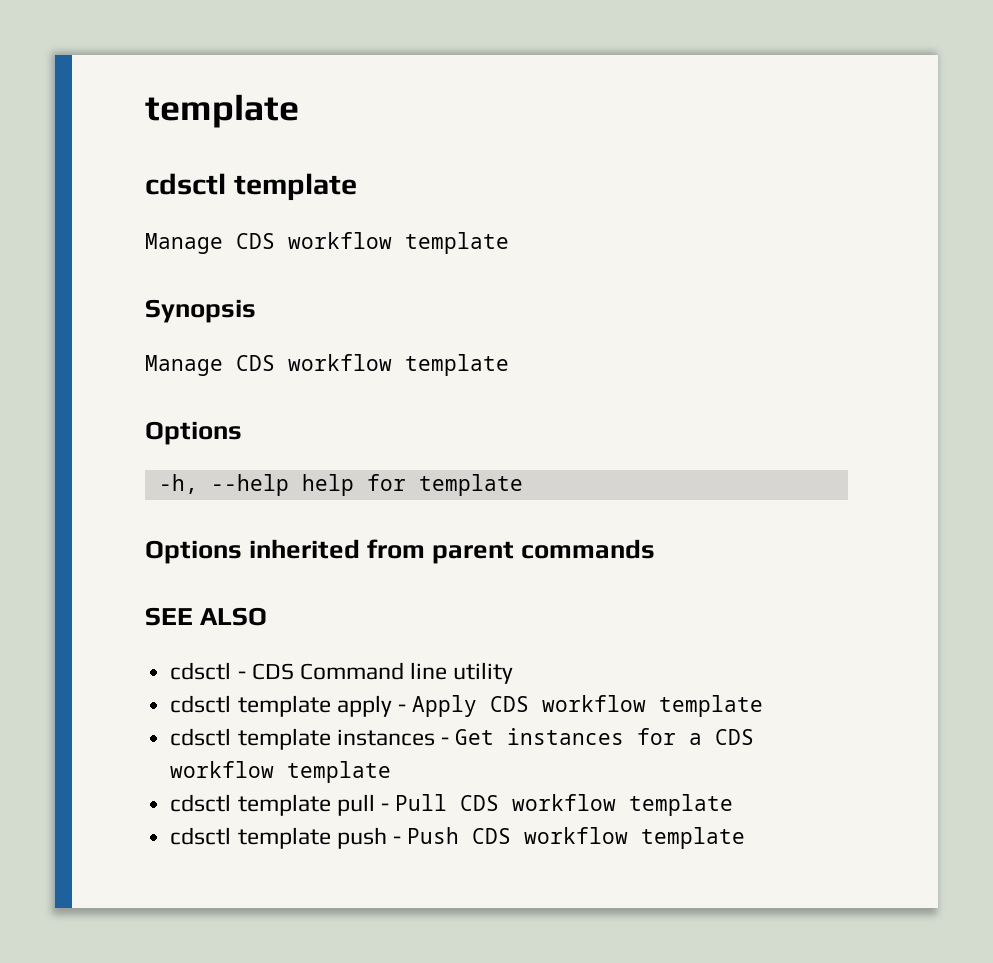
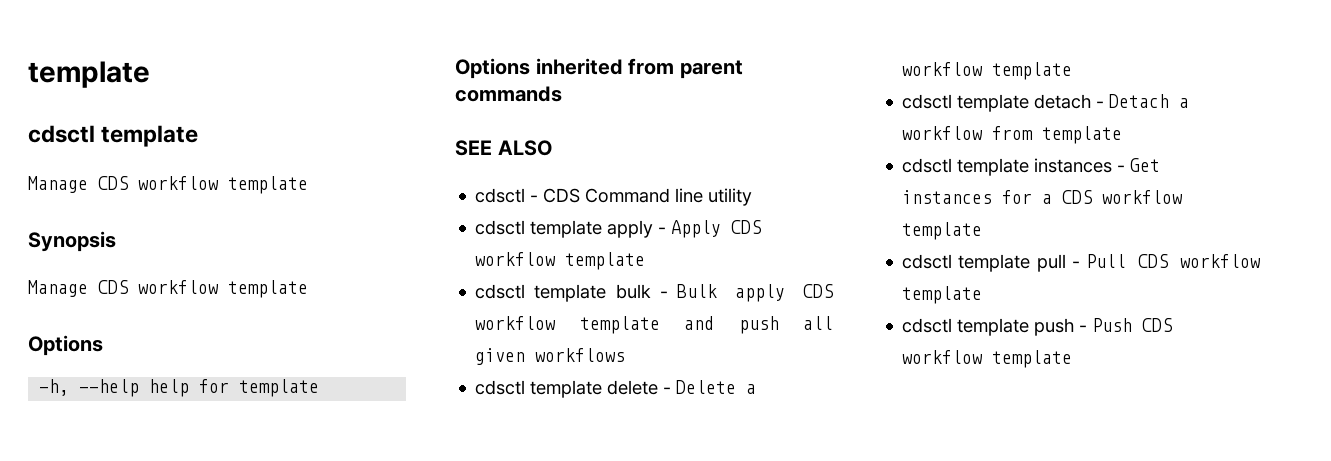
+ cdsctl template bulk - Bulk apply CDS workflow template and push all given workflows
+ cdsctl template delete - Delete a workflow template
+ cdsctl template detach - Detach a workflow from template

